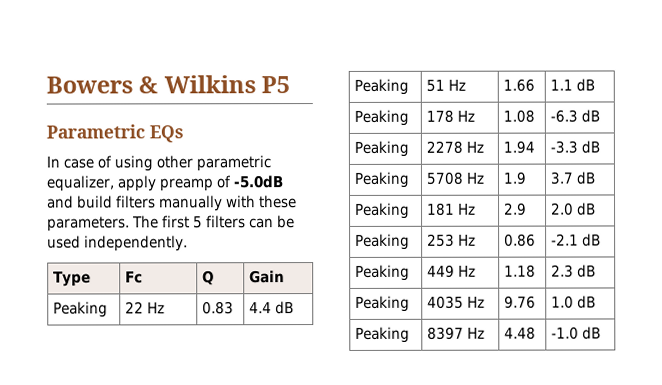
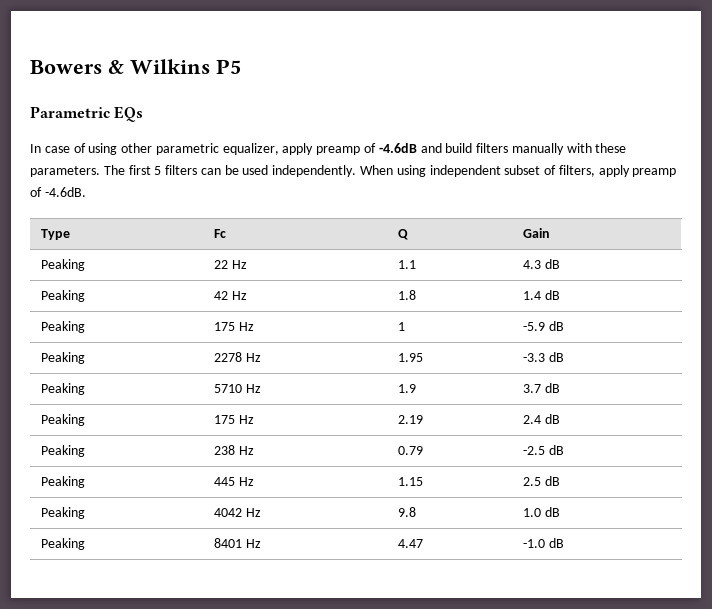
- In case of using other parametric equalizer, apply preamp of -5.0dB and build filters manually with these parameters.
+ In case of using other parametric equalizer, apply preamp of -4.6dB and build filters manually with these parameters.
+ When using independent subset of filters, apply preamp of -4.6dB.
- Peaking | 22 Hz | 0.83 | 4.4 dB
- Peaking | 51 Hz | 1.66 | 1.1 dB
- Peaking | 178 Hz | 1.08 | -6.3 dB
+ Peaking | 22 Hz | 1.1 | 4.3 dB
+ Peaking | 42 Hz | 1.8 | 1.4 dB
+ Peaking | 175 Hz | 1 | -5.9 dB
- Peaking | 2278 Hz | 1.94 | -3.3 dB
+ Peaking | 2278 Hz | 1.95 | -3.3 dB
- Peaking | 5708 Hz | 1.9 | 3.7 dB
+ Peaking | 5710 Hz | 1.9 | 3.7 dB
- Peaking | 181 Hz | 2.9 | 2.0 dB
- Peaking | 253 Hz | 0.86 | -2.1 dB
- Peaking | 449 Hz | 1.18 | 2.3 dB
- Peaking | 4035 Hz | 9.76 | 1.0 dB
+ Peaking | 175 Hz | 2.19 | 2.4 dB
+ Peaking | 238 Hz | 0.79 | -2.5 dB
+ Peaking | 445 Hz | 1.15 | 2.5 dB
+ Peaking | 4042 Hz | 9.8 | 1.0 dB
- Peaking | 8397 Hz | 4.48 | -1.0 dB
+ Peaking | 8401 Hz | 4.47 | -1.0 dB

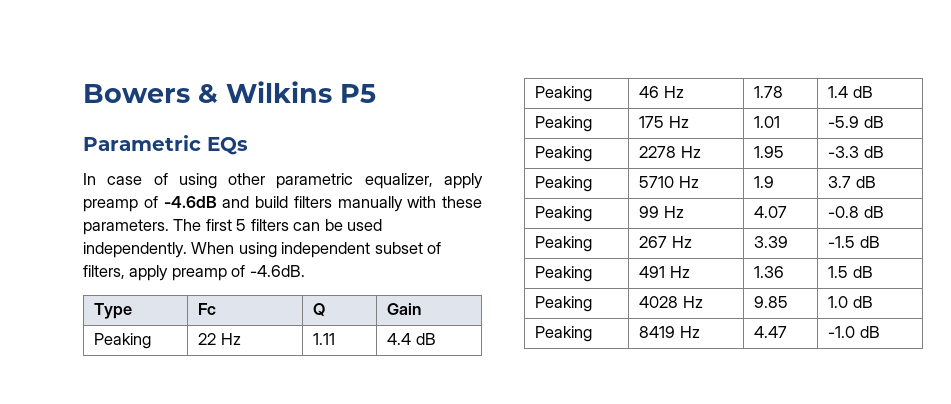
- Peaking | 22 Hz | 1.1 | 4.3 dB
- Peaking | 42 Hz | 1.8 | 1.4 dB
+ Peaking | 22 Hz | 1.11 | 4.4 dB
+ Peaking | 46 Hz | 1.78 | 1.4 dB
- Peaking | 175 Hz | 1 | -5.9 dB
+ Peaking | 175 Hz | 1.01 | -5.9 dB
- Peaking | 175 Hz | 2.19 | 2.4 dB
- Peaking | 238 Hz | 0.79 | -2.5 dB
- Peaking | 445 Hz | 1.15 | 2.5 dB
- Peaking | 4042 Hz | 9.8 | 1.0 dB
+ Peaking | 99 Hz | 4.07 | -0.8 dB
+ Peaking | 267 Hz | 3.39 | -1.5 dB
+ Peaking | 491 Hz | 1.36 | 1.5 dB
+ Peaking | 4028 Hz | 9.85 | 1.0 dB
- Peaking | 8401 Hz | 4.47 | -1.0 dB
+ Peaking | 8419 Hz | 4.47 | -1.0 dB

